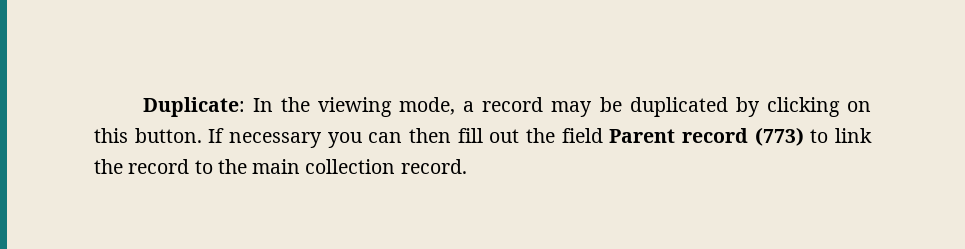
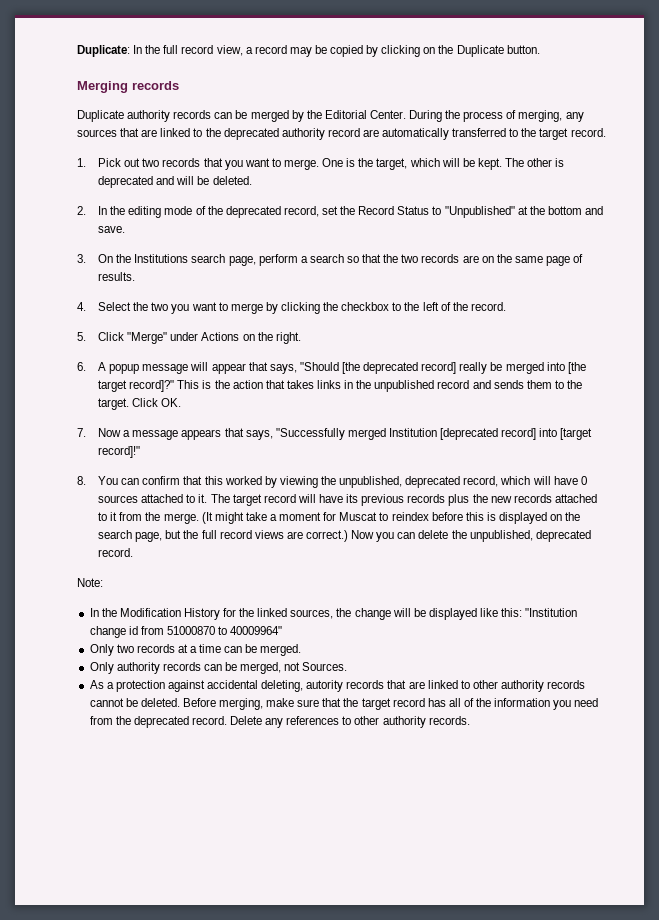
- Duplicate: In the viewing mode, a record may be duplicated by clicking on this button. If necessary you can then fill out the field Parent record (773) to link the record to the main collection record.
+ Duplicate: In the full record view, a record may be copied by clicking on the Duplicate button.
+ Merging records
+ Duplicate authority records can be merged by the Editorial Center. During the process of merging, any sources that are linked to the deprecated authority record are automatically transferred to the target record.
+ 1. Pick out two records that you want to merge. One is the target, which will be kept. The other is deprecated and will be deleted.
+ 2. In the editing mode of the deprecated record, set the Record Status to "Unpublished" at the bottom and save.
+ 3. On the Institutions search page, perform a search so that the two records are on the same page of results.
+ 4. Select the two you want to merge by clicking the checkbox to the left of the record.
+ 5. Click "Merge" under Actions on the right.
+ 6. A popup message will appear that says, "Should [the deprecated record] really be merged into [the target record]?" This is the action that takes links in the unpublished record and sends them to the target. Click OK.
+ 7. Now a message appears that says, "Successfully merged Institution [deprecated record] into [target record]!"
+ 8. You can confirm that this worked by viewing the unpublished, deprecated record, which will have 0 sources attached to it. The target record will have its previous records plus the new records attached to it from the merge. (It might take a moment for Muscat to reindex before this is displayed on the search page, but the full record views are correct.) Now you can delete the unpublished, deprecated record.
+ Note:
+ In the Modification History for the linked sources, the change will be displayed like this: "Institution change id from 51000870 to 40009964"
+ Only two records at a time can be merged.
+ Only authority records can be merged, not Sources.
+ As a protection against accidental deleting, autority records that are linked to other authority records cannot be deleted. Before merging, make sure that the target record has all of the information you need from the deprecated record. Delete any references to other authority records.

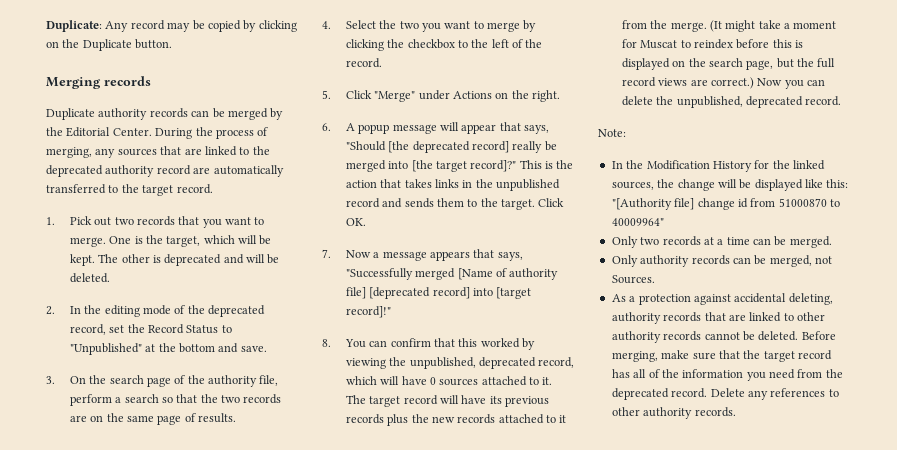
- Duplicate: In the full record view, a record may be copied by clicking on the Duplicate button.
+ Duplicate: Any record may be copied by clicking on the Duplicate button.
- 3. On the Institutions search page, perform a search so that the two records are on the same page of results.
+ 3. On the search page of the authority file, perform a search so that the two records are on the same page of results.
- 7. Now a message appears that says, "Successfully merged Institution [deprecated record] into [target record]!"
+ 7. Now a message appears that says, "Successfully merged [Name of authority file] [deprecated record] into [target record]!"
- In the Modification History for the linked sources, the change will be displayed like this: "Institution change id from 51000870 to 40009964"
+ In the Modification History for the linked sources, the change will be displayed like this: "[Authority file] change id from 51000870 to 40009964"
- As a protection against accidental deleting, autority records that are linked to other authority records cannot be deleted.
+ As a protection against accidental deleting, authority records that are linked to other authority records cannot be deleted.

